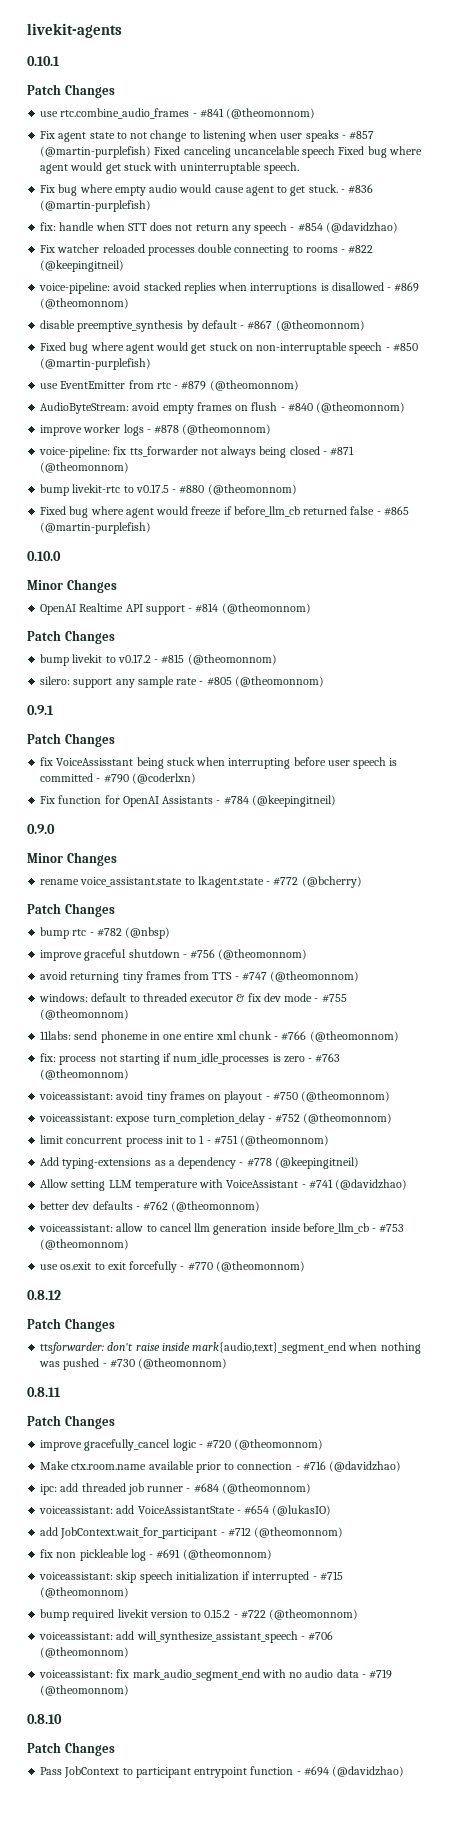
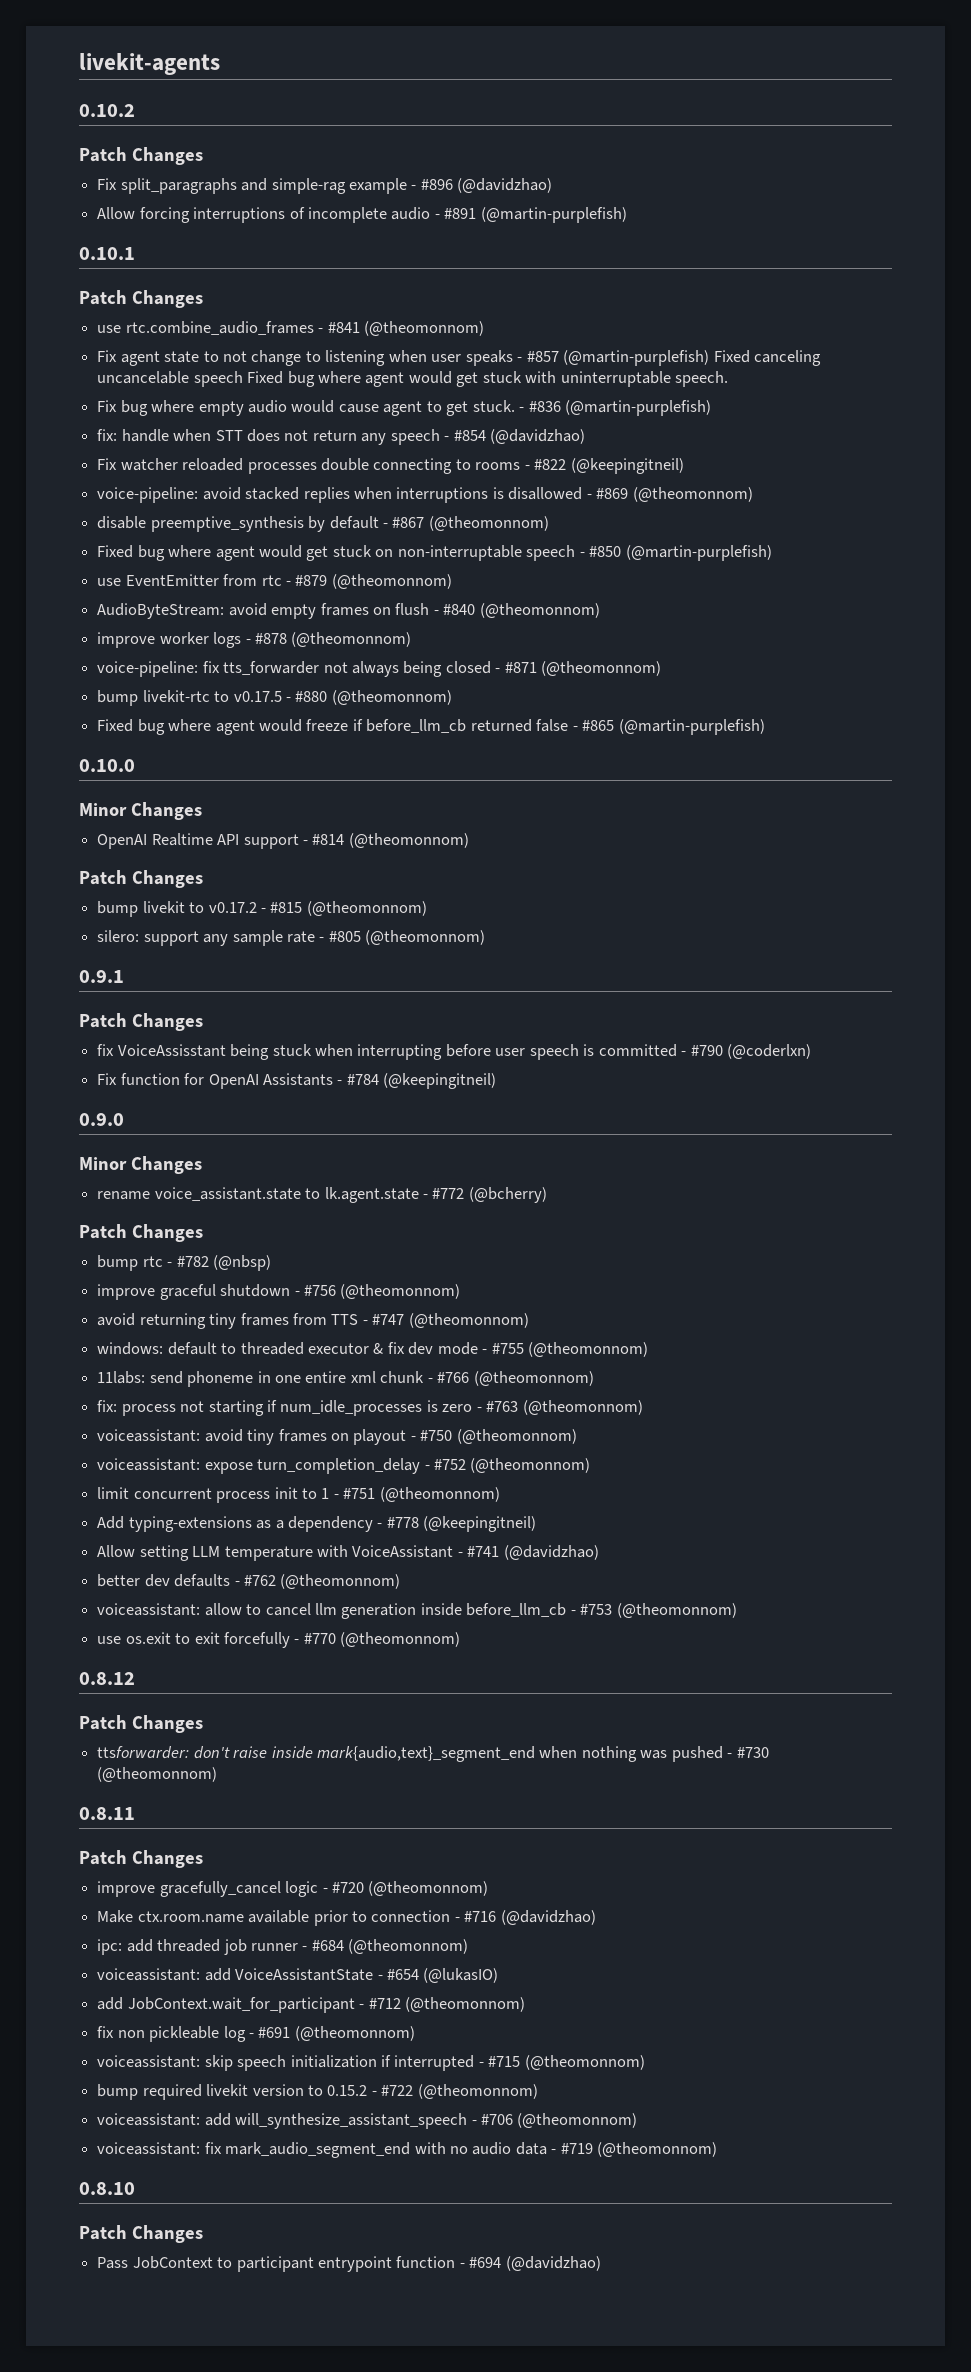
+ 0.10.2
+ Patch Changes
+ Fix split_paragraphs and simple-rag example - #896 (@davidzhao)
+ Allow forcing interruptions of incomplete audio - #891 (@martin-purplefish)

